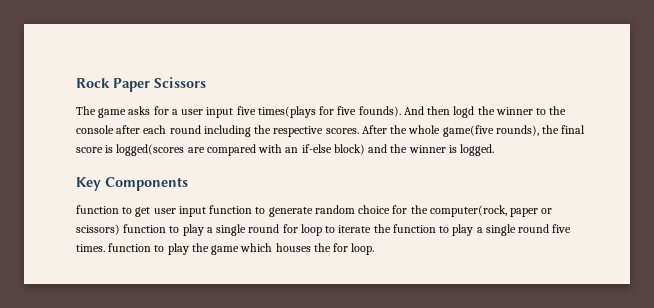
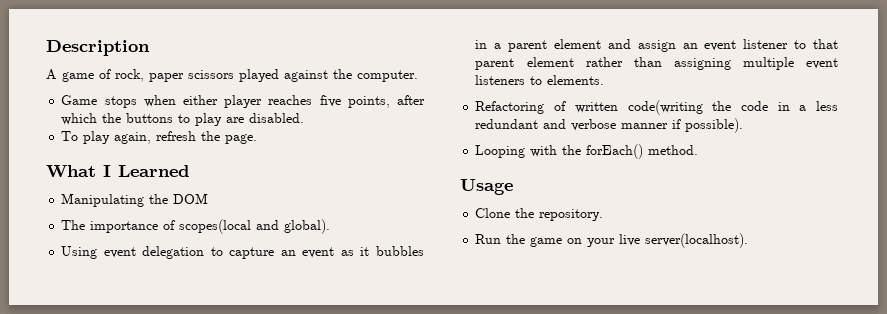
- Rock Paper Scissors
- The game asks for a user input five times(plays for five founds). And then logd the winner to the console after each round including the respective scores. After the whole game(five rounds), the final score is logged(scores are compared with an if-else block) and the winner is logged.
- Key Components
- function to get user input function to generate random choice for the computer(rock, paper or scissors) function to play a single round for loop to iterate the function to play a single round five times. function to play the game which houses the for loop.
+ Description
+ A game of rock, paper scissors played against the computer.
+ Game stops when either player reaches five points, after which the buttons to play are disabled.
+ To play again, refresh the page.
+ What I Learned
+ Manipulating the DOM
+ The importance of scopes(local and global).
+ Using event delegation to capture an event as it bubbles in a parent element and assign an event listener to that parent element rather than assigning multiple event listeners to elements.
+ Refactoring of written code(writing the code in a less redundant and verbose manner if possible).
+ Looping with the forEach() method.
+ Usage
+ Clone the repository.
+ Run the game on your live server(localhost).

